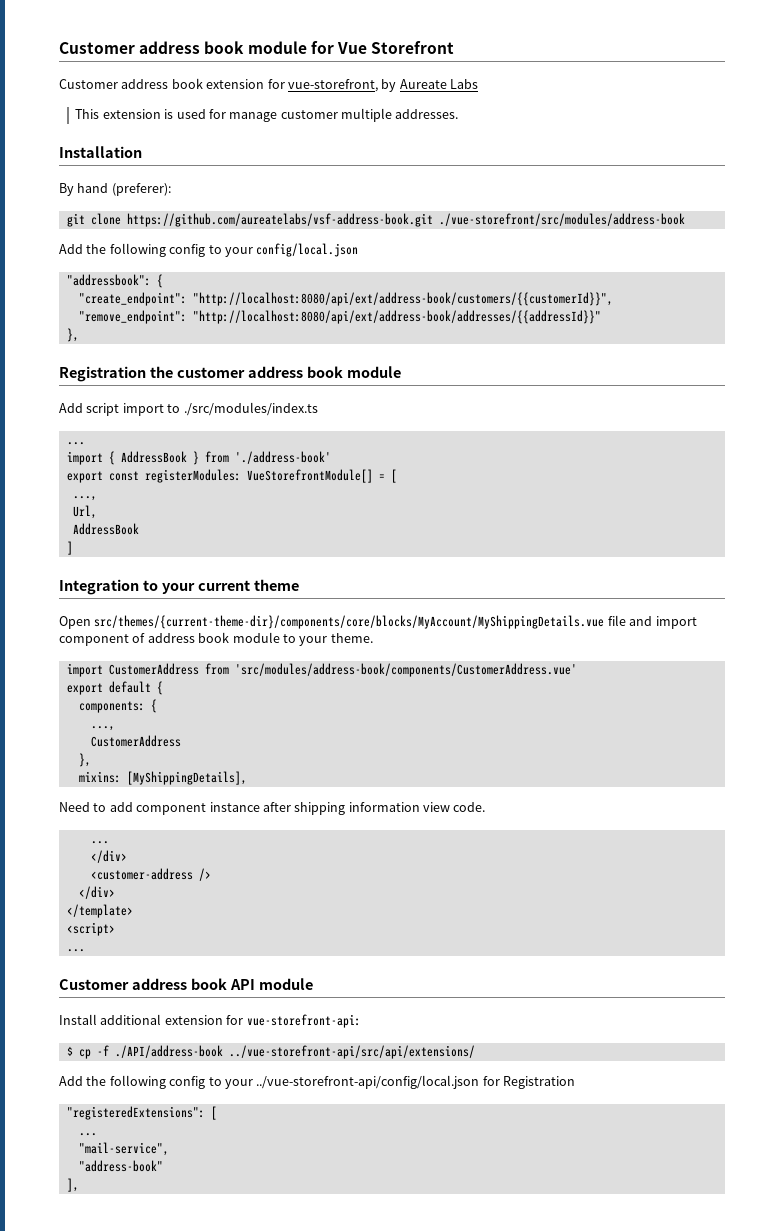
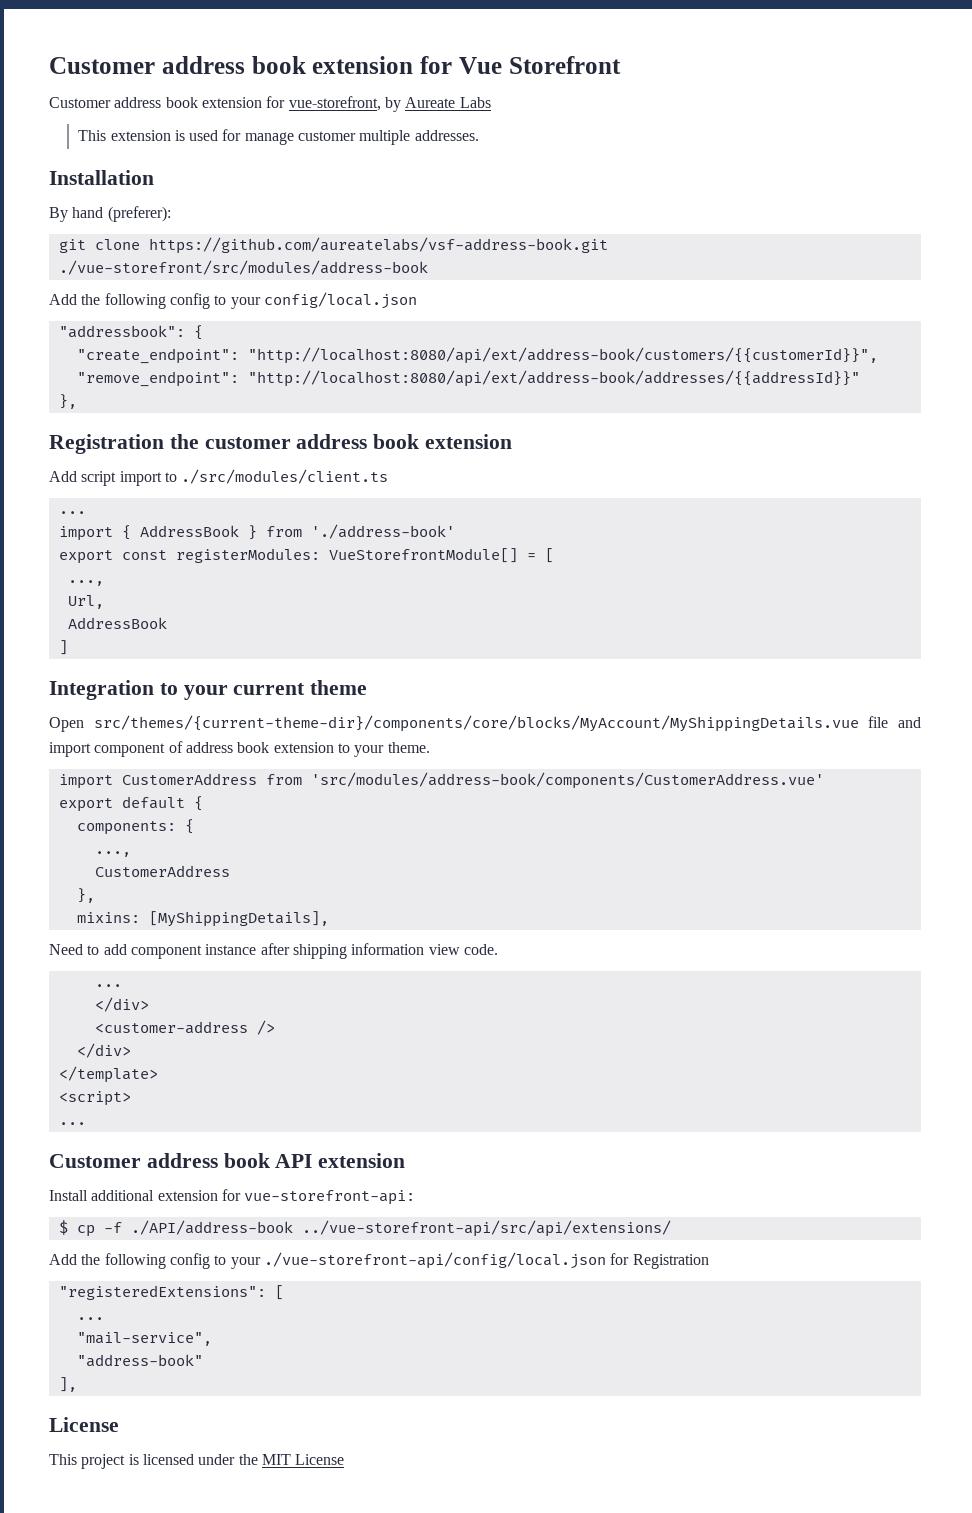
- Customer address book module for Vue Storefront
+ Customer address book extension for Vue Storefront
- Registration the customer address book module
+ Registration the customer address book extension
- Add script import to ./src/modules/index.ts
+ Add script import to ./src/modules/client.ts
- Open src/themes/{current-theme-dir}/components/core/blocks/MyAccount/MyShippingDetails.vue file and import component of address book module to your theme.
+ Open src/themes/{current-theme-dir}/components/core/blocks/MyAccount/MyShippingDetails.vue file and import component of address book extension to your theme.
- Customer address book API module
+ Customer address book API extension
- Add the following config to your ../vue-storefront-api/config/local.json for Registration
+ Add the following config to your ./vue-storefront-api/config/local.json for Registration
  ],
+ License
+ This project is licensed under the MIT License

